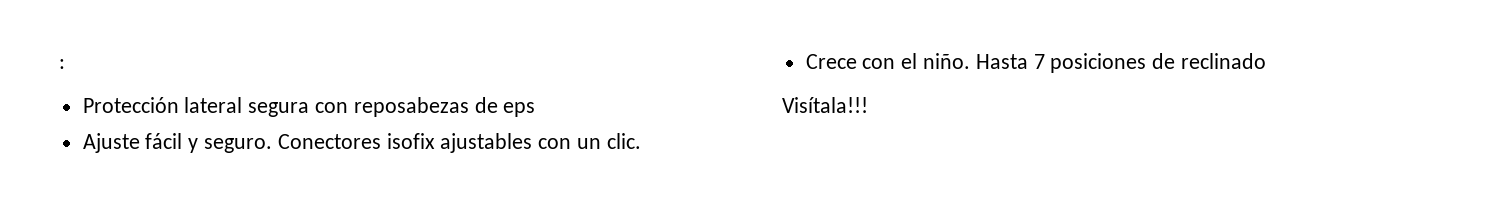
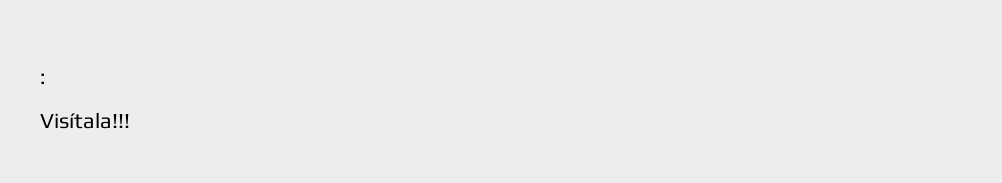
- Protección lateral segura con reposabezas de eps
- Ajuste fácil y seguro. Conectores isofix ajustables con un clic.
- Crece con el niño. Hasta 7 posiciones de reclinado

